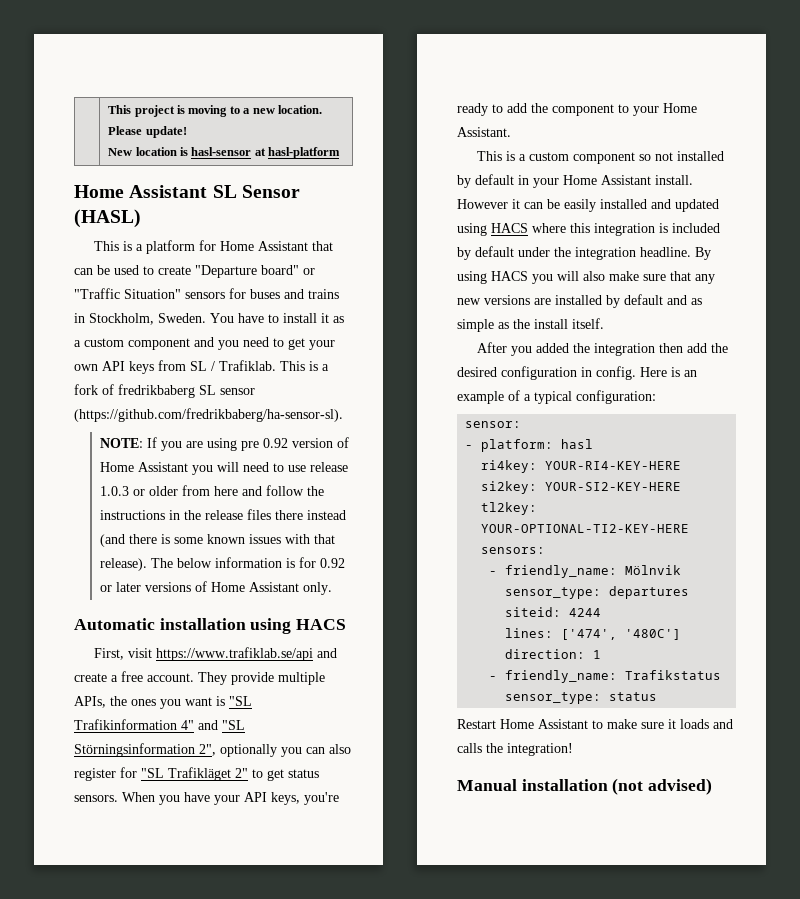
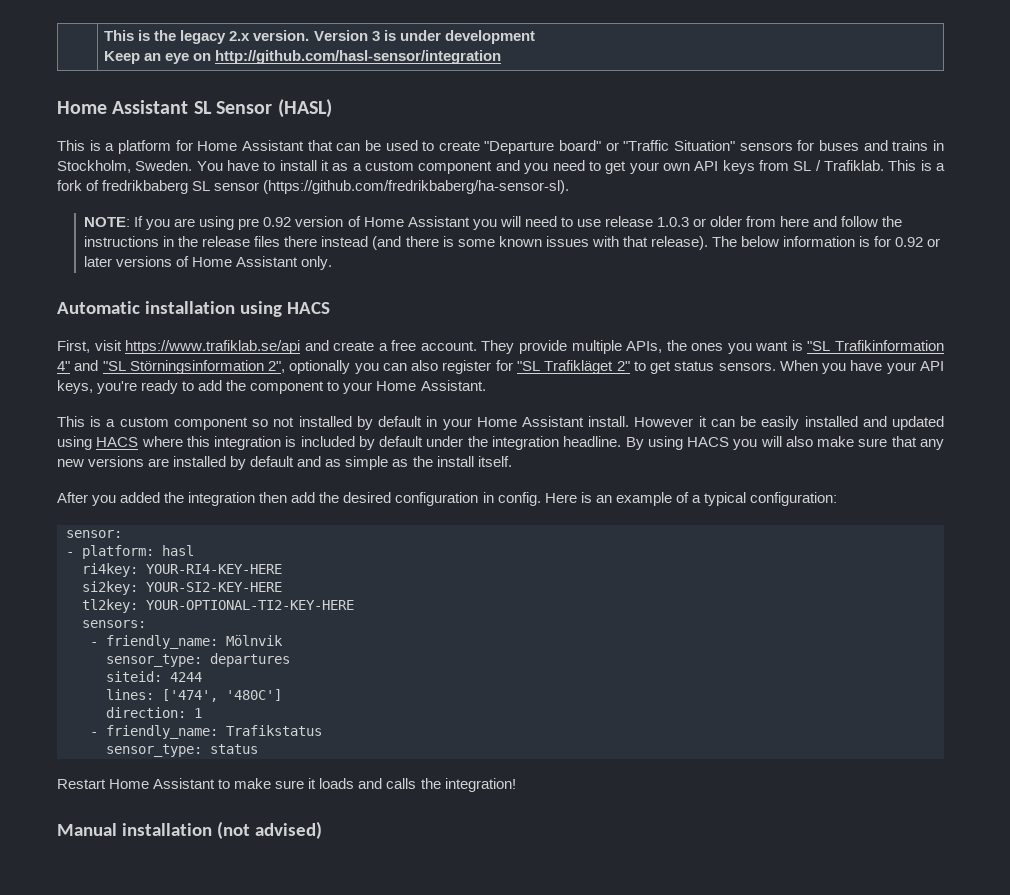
- | This project is moving to a new location. Please update!
- New location is hasl-sensor at hasl-platform
+ | This is the legacy 2.x version. Version 3 is under development
+ Keep an eye on http://github.com/hasl-sensor/integration

